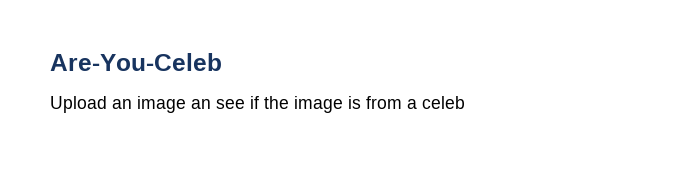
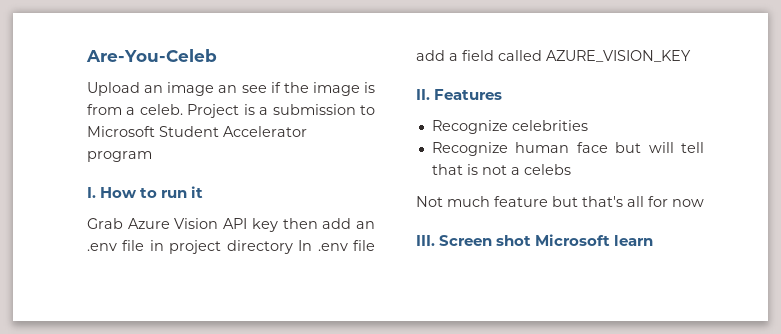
- Upload an image an see if the image is from a celeb
+ Upload an image an see if the image is from a celeb. Project is a submission to Microsoft Student Accelerator program
+ I. How to run it
+ Grab Azure Vision API key then add an .env file in project directory In .env file add a field called AZURE_VISION_KEY
+ II. Features
+ Recognize celebrities
+ Recognize human face but will tell that is not a celebs
+ Not much feature but that's all for now
+ III. Screen shot Microsoft learn

